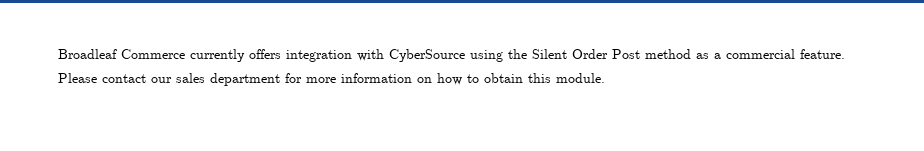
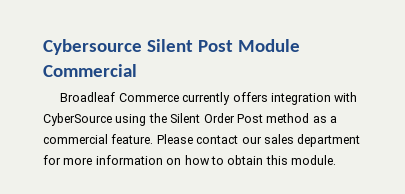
+ Cybersource Silent Post Module Commercial

